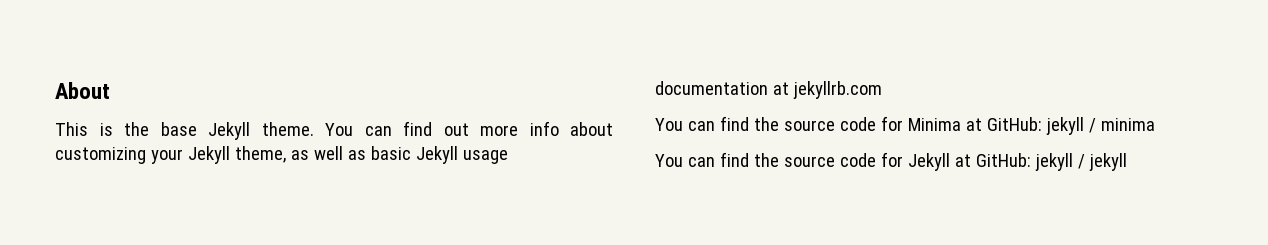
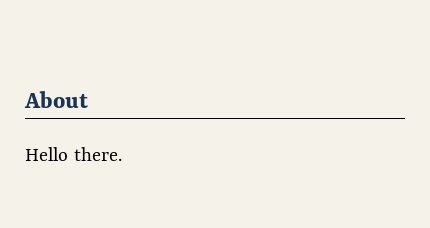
- This is the base Jekyll theme. You can find out more info about customizing your Jekyll theme, as well as basic Jekyll usage documentation at jekyllrb.com
- You can find the source code for Minima at GitHub: jekyll / minima
- You can find the source code for Jekyll at GitHub: jekyll / jekyll
+ Hello there.

